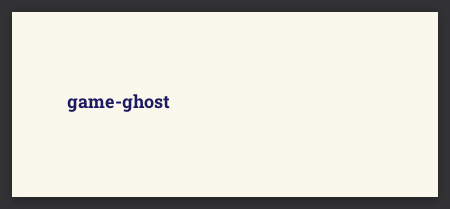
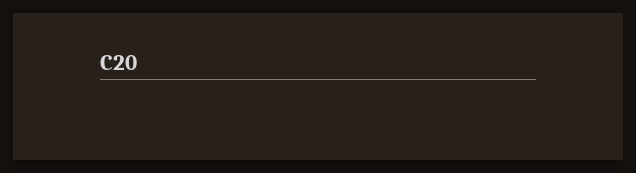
- game-ghost
+ C20

